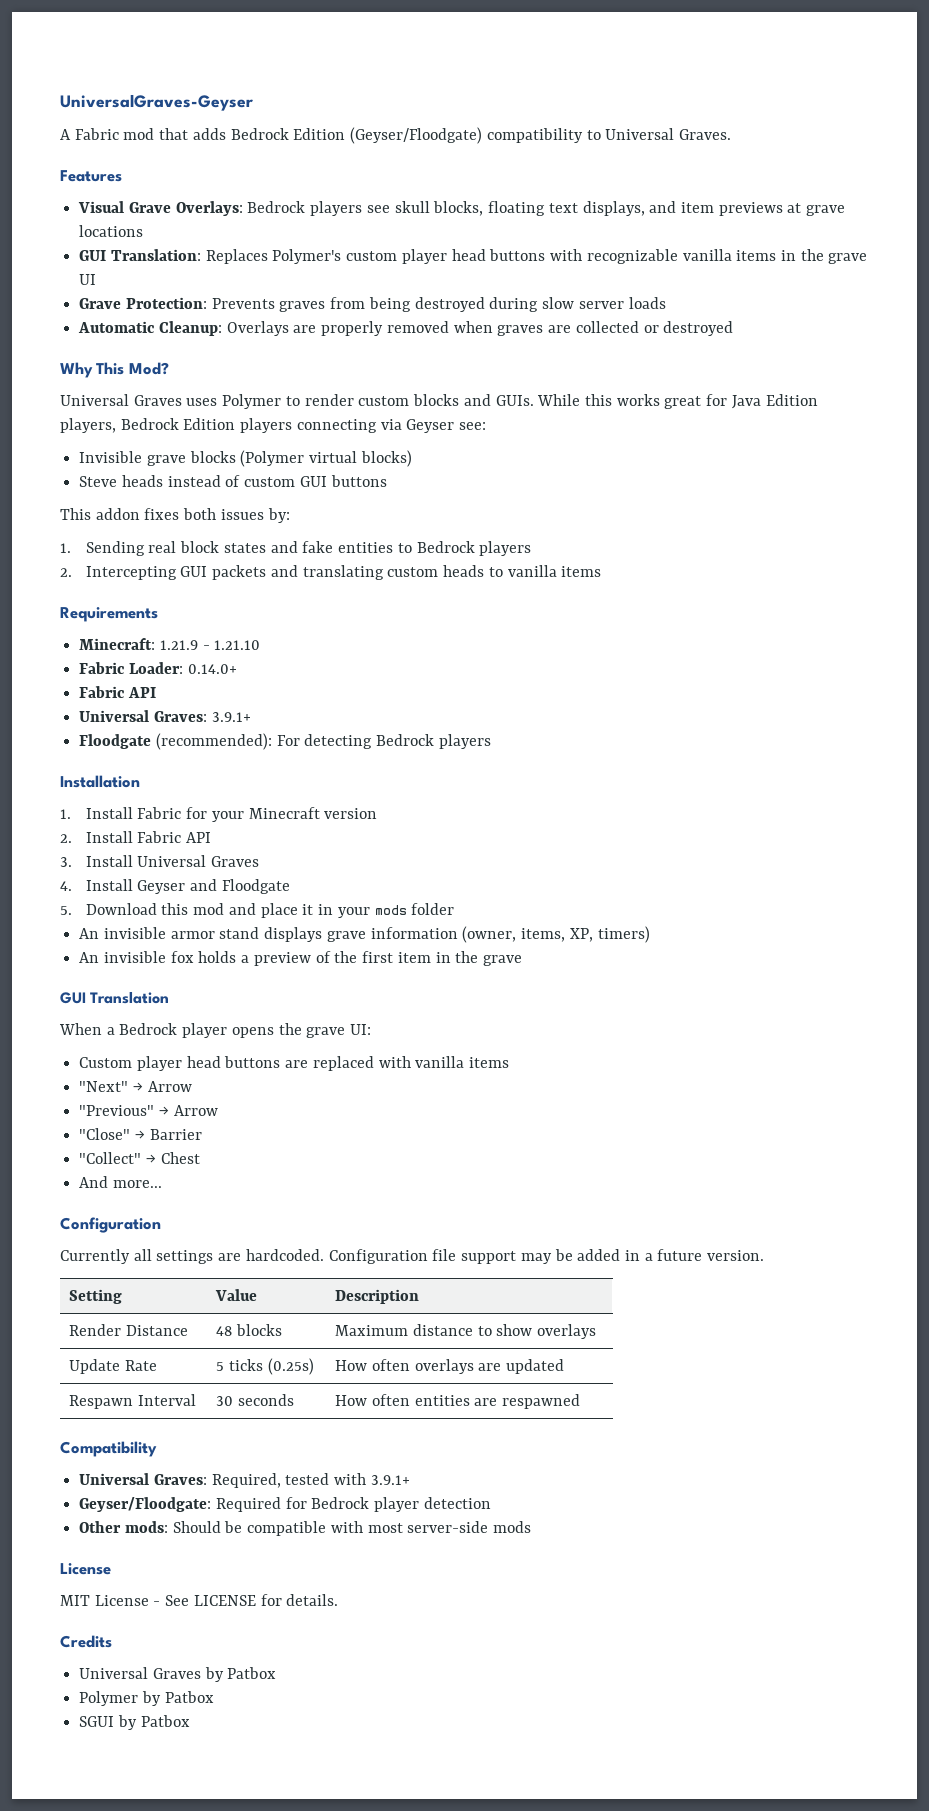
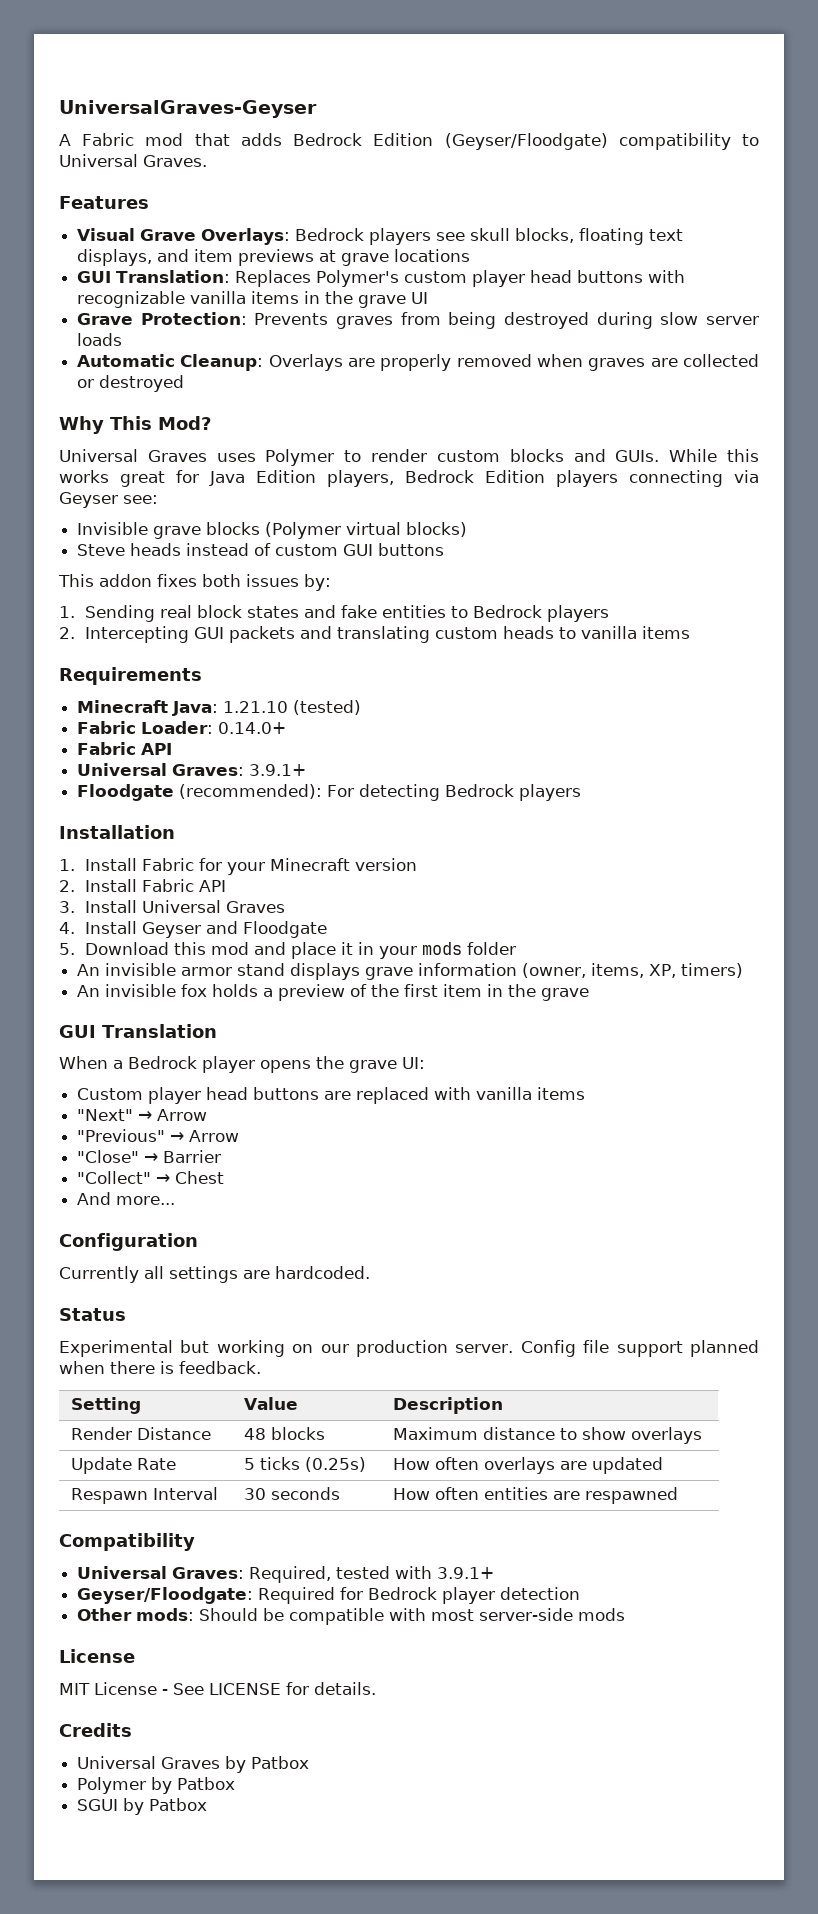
- Minecraft: 1.21.9 - 1.21.10
+ Minecraft Java: 1.21.10 (tested)
- Currently all settings are hardcoded. Configuration file support may be added in a future version.
+ Currently all settings are hardcoded.
+ Status
+ Experimental but working on our production server. Config file support planned when there is feedback.

